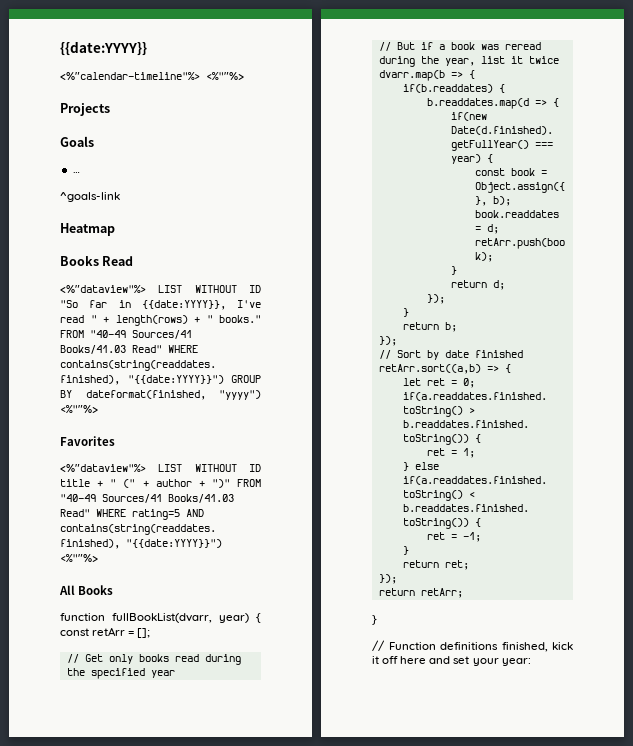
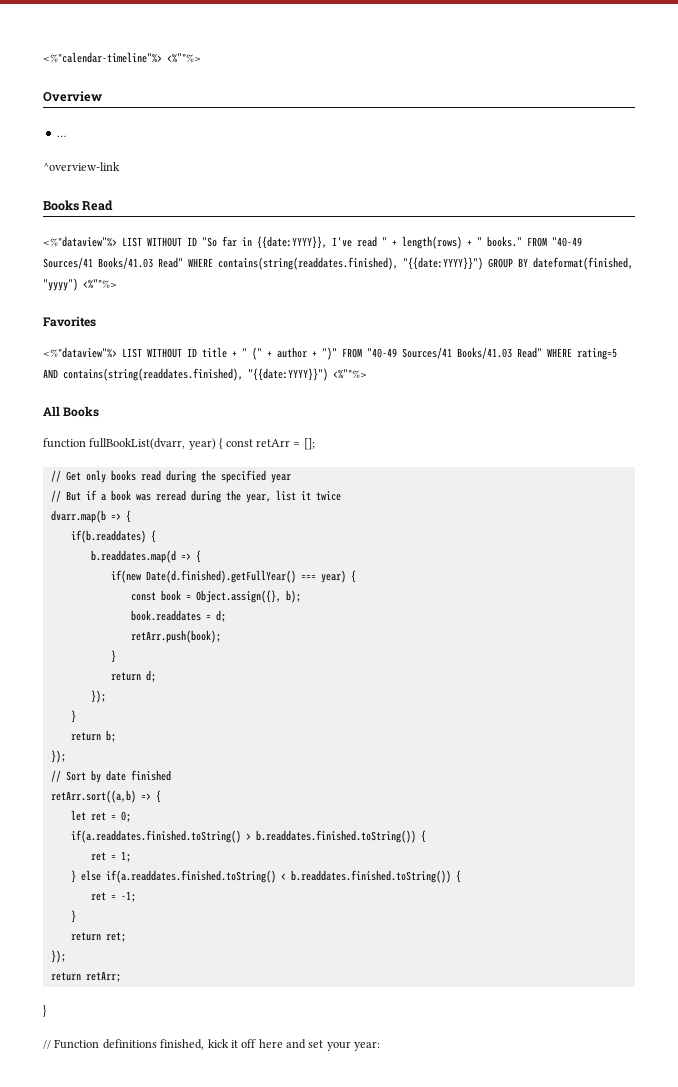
- {{date:YYYY}}
- Projects
- Goals
+ Overview
- ^goals-link
- Heatmap
+ ^overview-link

